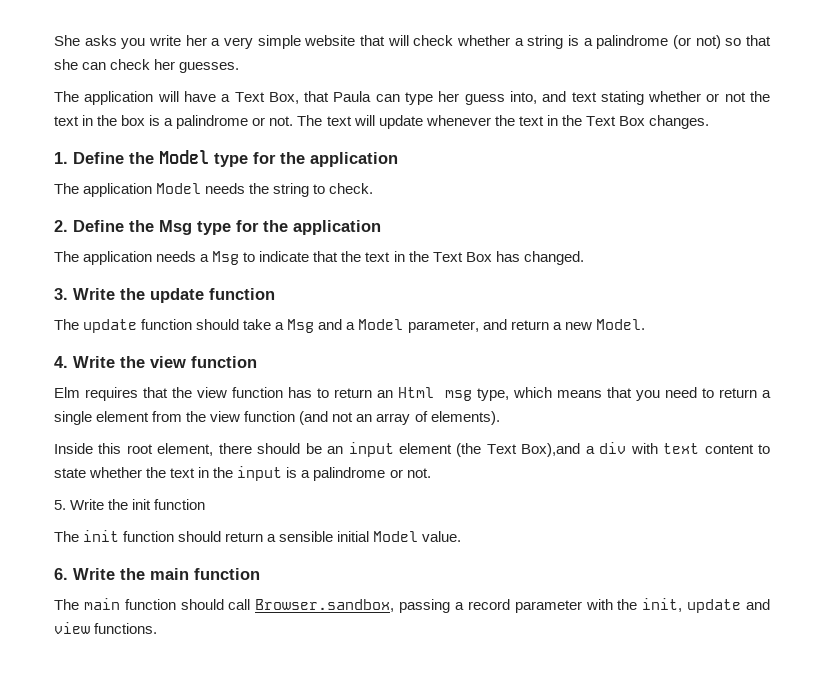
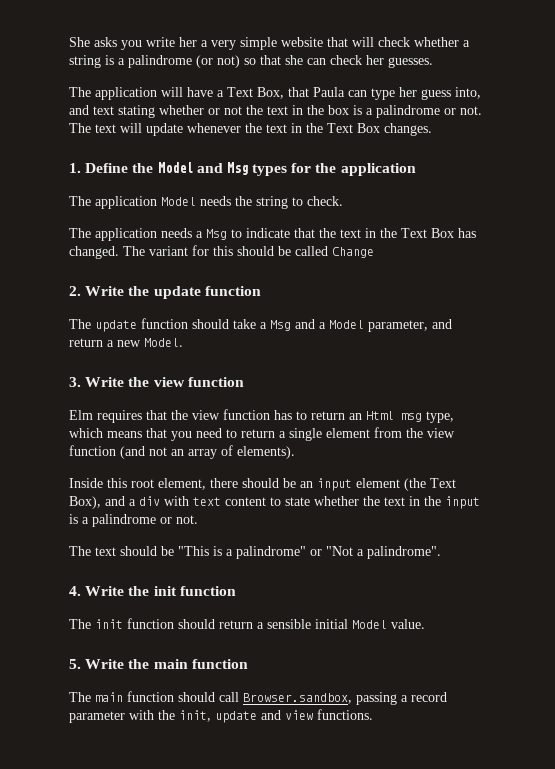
- 1. Define the Model type for the application
+ 1. Define the Model and Msg types for the application
- 2. Define the Msg type for the application
- The application needs a Msg to indicate that the text in the Text Box has changed.
- 3. Write the update function
+ The application needs a Msg to indicate that the text in the Text Box has changed. The variant for this should be called Change
+ 2. Write the update function
- 4. Write the view function
+ 3. Write the view function
- Inside this root element, there should be an input element (the Text Box),and a div with text content to state whether the text in the input is a palindrome or not.
+ Inside this root element, there should be an input element (the Text Box), and a div with text content to state whether the text in the input is a palindrome or not.
- 5. Write the init function
+ The text should be "This is a palindrome" or "Not a palindrome".
+ 4. Write the init function
- 6. Write the main function
+ 5. Write the main function

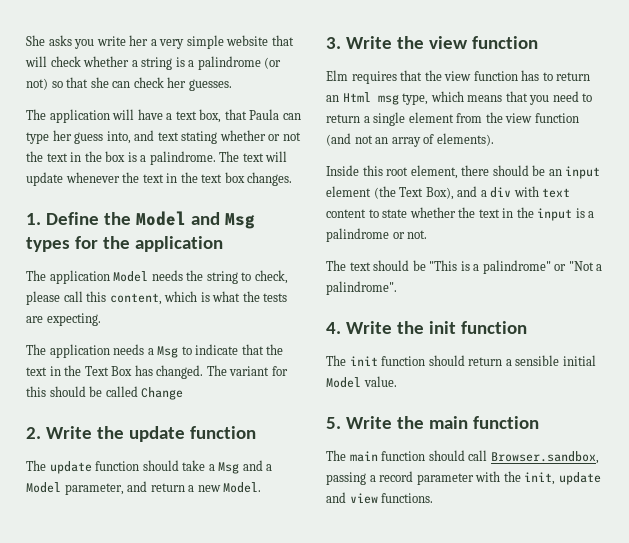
- The application will have a Text Box, that Paula can type her guess into, and text stating whether or not the text in the box is a palindrome or not.
+ The application will have a text box, that Paula can type her guess into, and text stating whether or not the text in the box is a palindrome.
- The text will update whenever the text in the Text Box changes.
+ The text will update whenever the text in the text box changes.
- The application Model needs the string to check.
+ The application Model needs the string to check, please call this content, which is what the tests are expecting.

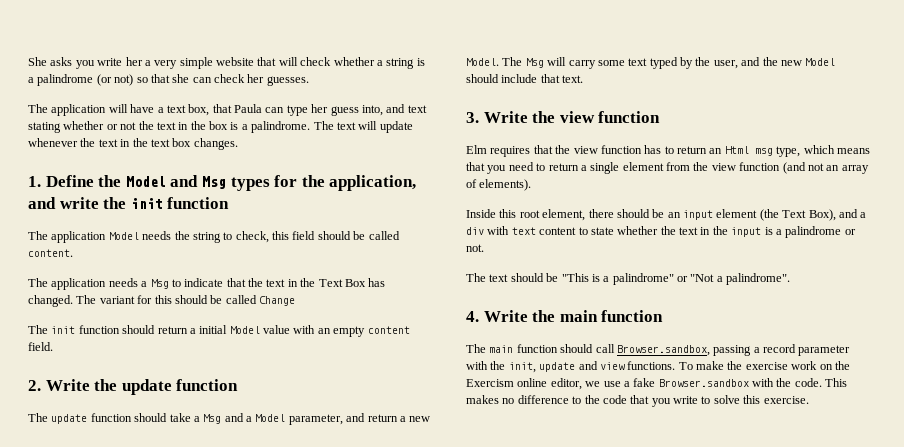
- 1. Define the Model and Msg types for the application
+ 1. Define the Model and Msg types for the application, and write the init function
- The application Model needs the string to check, please call this content, which is what the tests are expecting.
+ The application Model needs the string to check, this field should be called content.
+ The init function should return a initial Model value with an empty content field.
+ The Msg will carry some text typed by the user, and the new Model should include that text.
- 4. Write the init function
- The init function should return a sensible initial Model value.
- 5. Write the main function
+ 4. Write the main function
+ To make the exercise work on the Exercism online editor, we use a fake Browser.sandbox with the code. This makes no difference to the code that you write to solve this exercise.

